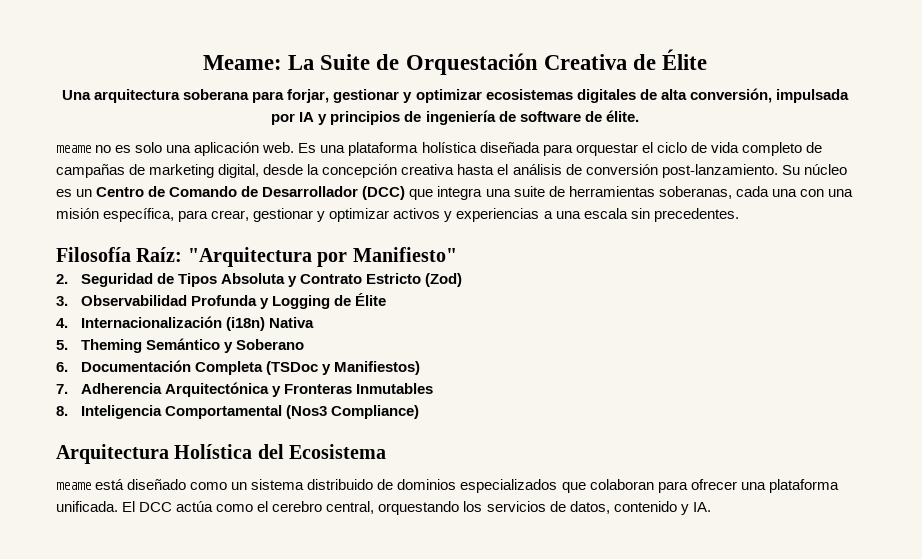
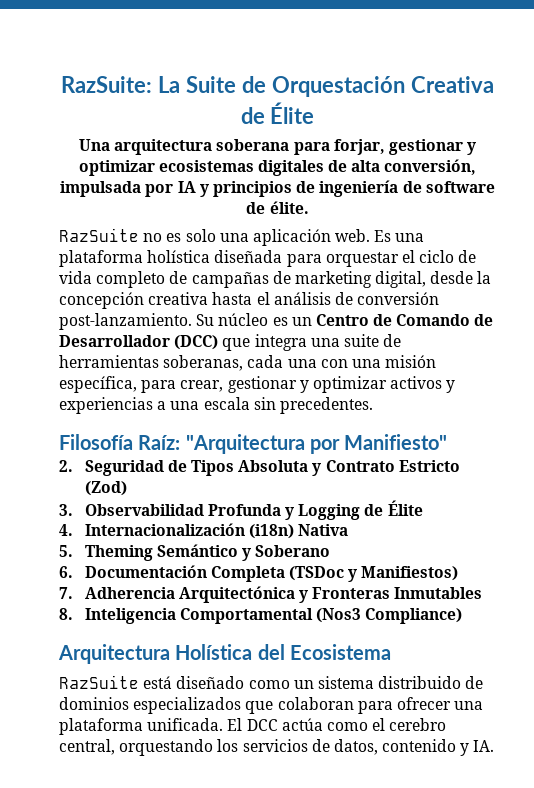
- Meame: La Suite de Orquestación Creativa de Élite
+ RazSuite: La Suite de Orquestación Creativa de Élite
- meame no es solo una aplicación web.
+ RazSuite no es solo una aplicación web.
- meame está diseñado como un sistema distribuido de dominios especializados que colaboran para ofrecer una plataforma unificada.
+ RazSuite está diseñado como un sistema distribuido de dominios especializados que colaboran para ofrecer una plataforma unificada.

